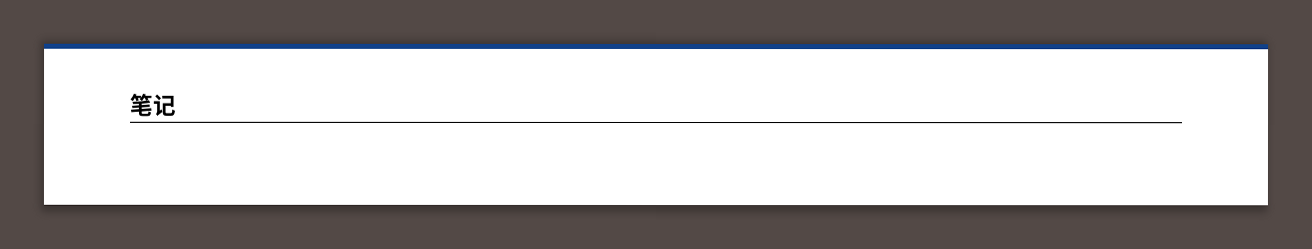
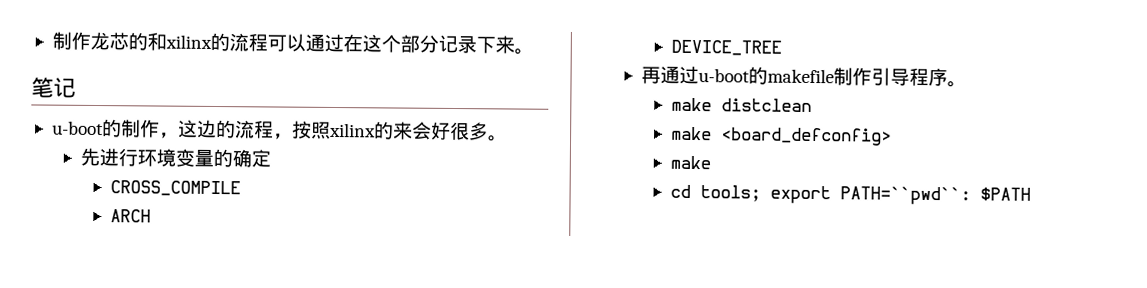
+ 制作龙芯的和xilinx的流程可以通过在这个部分记录下来。
  笔记
+ u-boot的制作，这边的流程，按照xilinx的来会好很多。
+ 先进行环境变量的确定
+ CROSS_COMPILE
+ ARCH
+ DEVICE_TREE
+ 再通过u-boot的makefile制作引导程序。
+ make distclean
+ make <board_defconfig>
+ make
+ cd tools; export PATH=``pwd``: $PATH

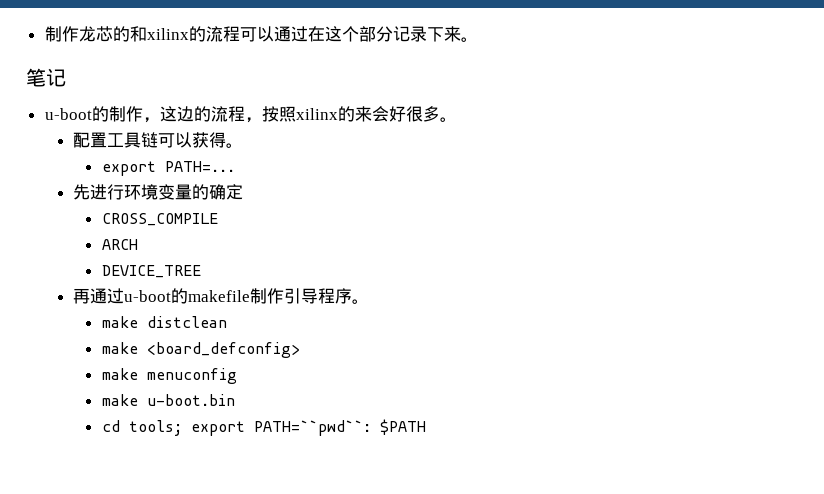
+ 配置工具链可以获得。
+ export PATH=...
  make <board_defconfig>
- make
+ make menuconfig
+ make u-boot.bin

